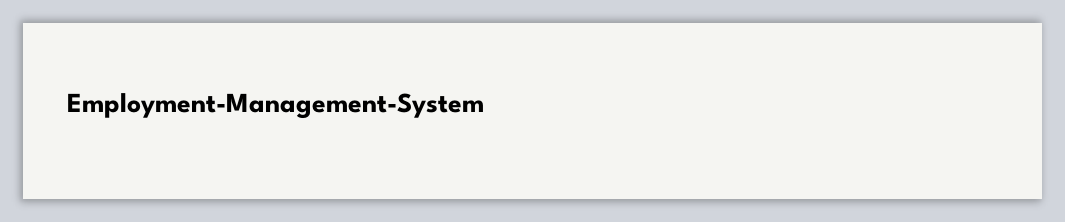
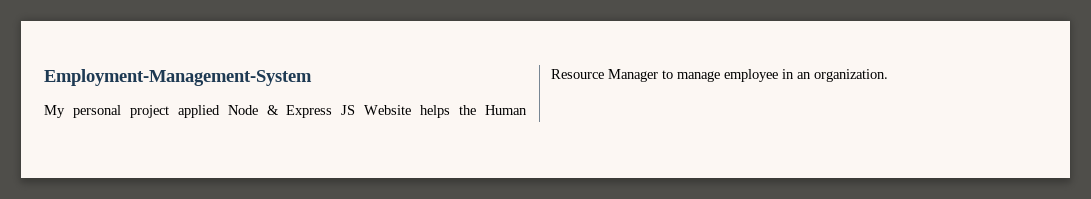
+ My personal project applied Node & Express JS Website helps the Human Resource Manager to manage employee in an organization.

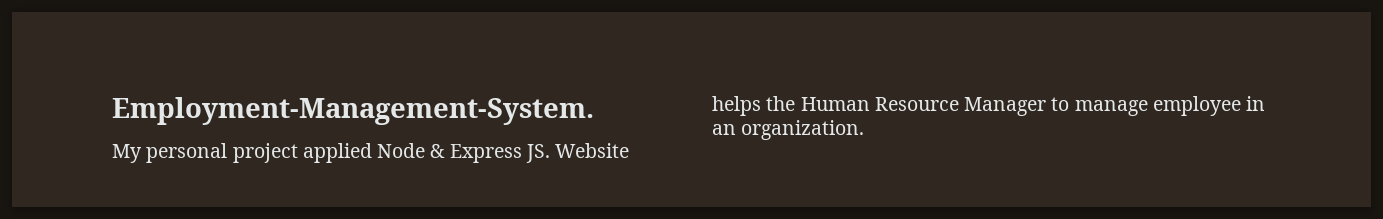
- Employment-Management-System
+ Employment-Management-System.
- My personal project applied Node & Express JS Website helps the Human Resource Manager to manage employee in an organization.
+ My personal project applied Node & Express JS. Website helps the Human Resource Manager to manage employee in an organization.

